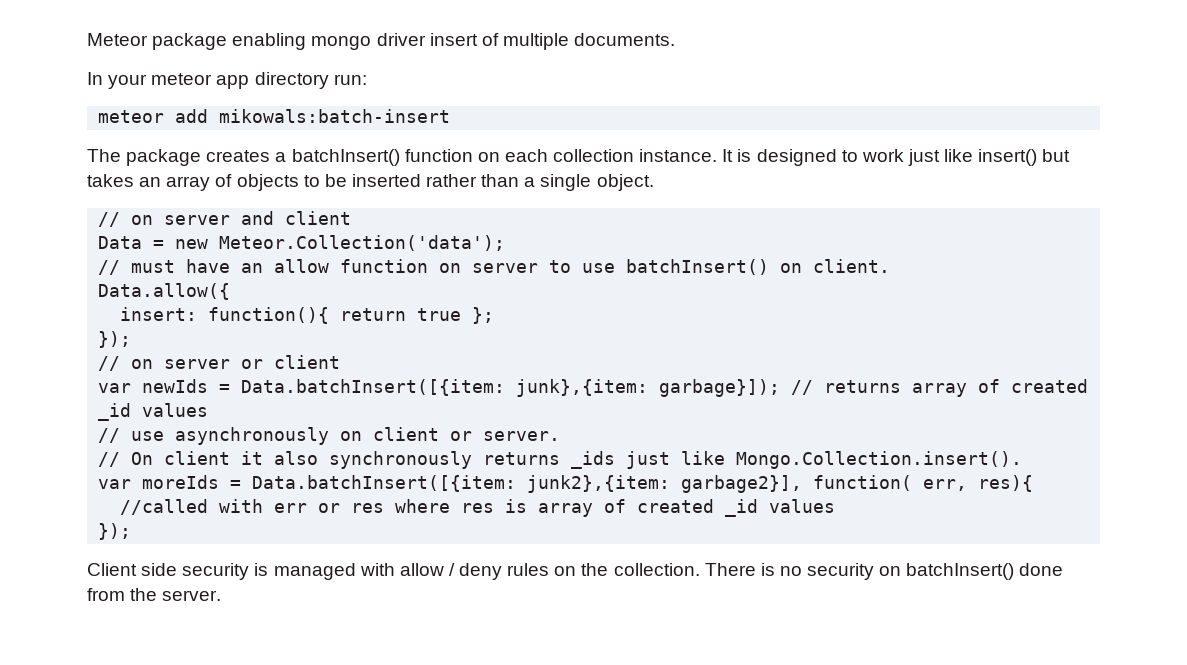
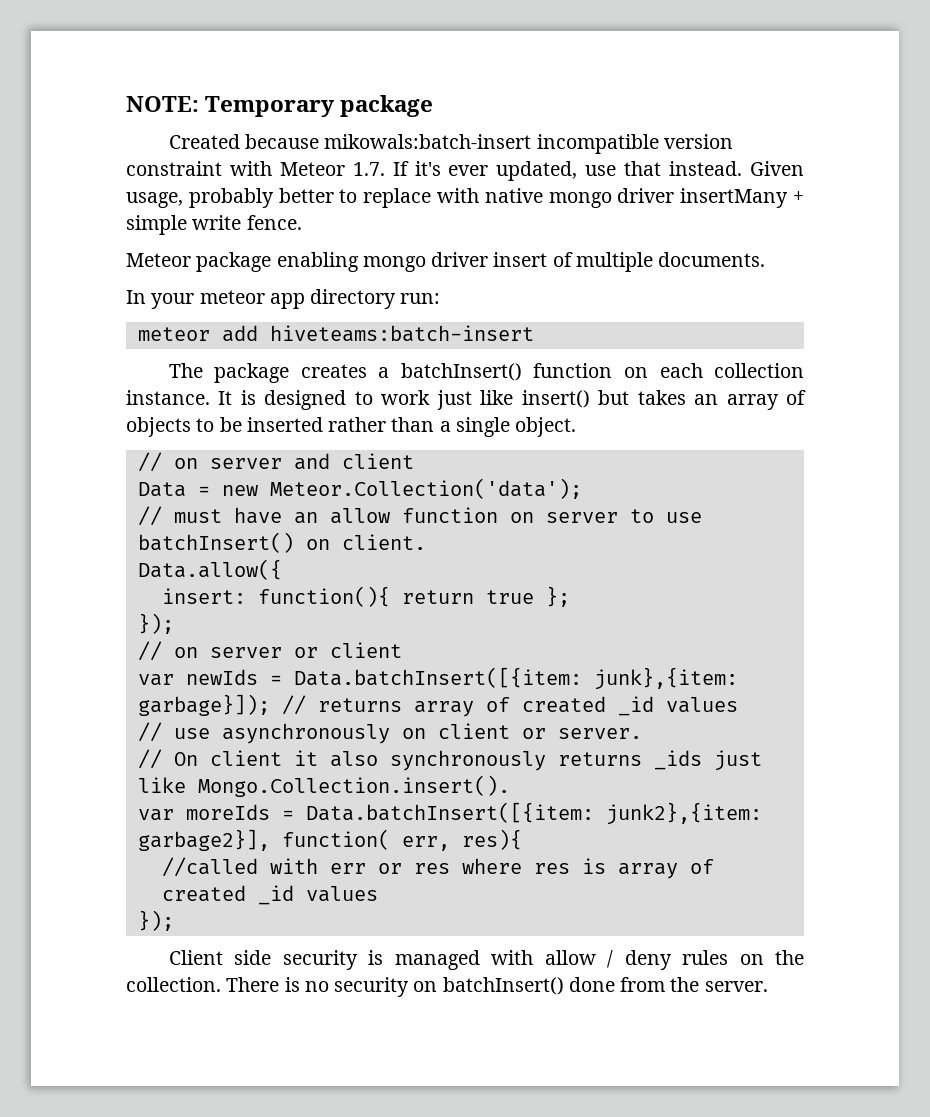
+ NOTE: Temporary package
+ Created because mikowals:batch-insert incompatible version constraint with Meteor 1.7. If it's ever updated, use that instead. Given usage, probably better to replace with native mongo driver insertMany + simple write fence.
- meteor add mikowals:batch-insert
+ meteor add hiveteams:batch-insert

